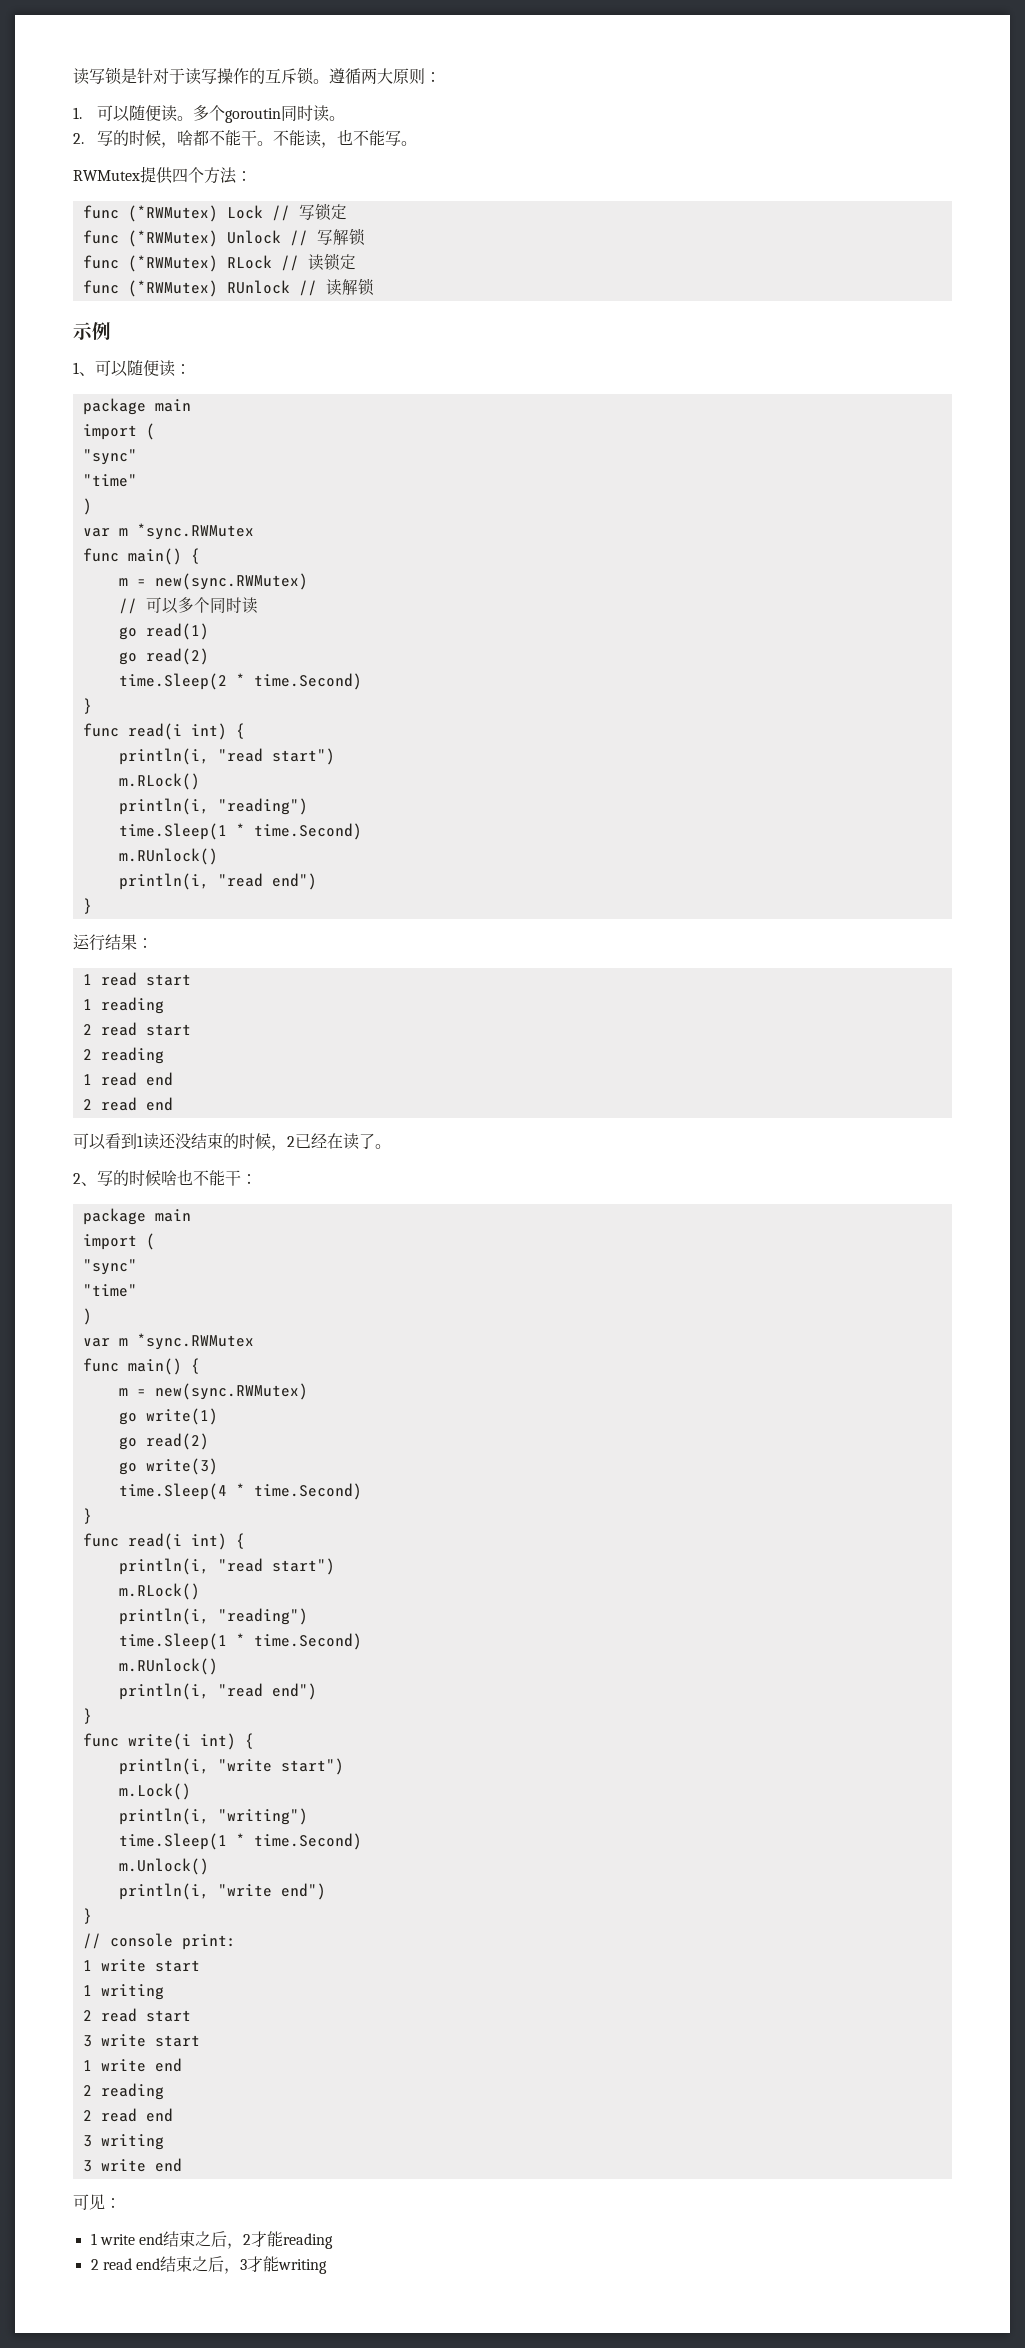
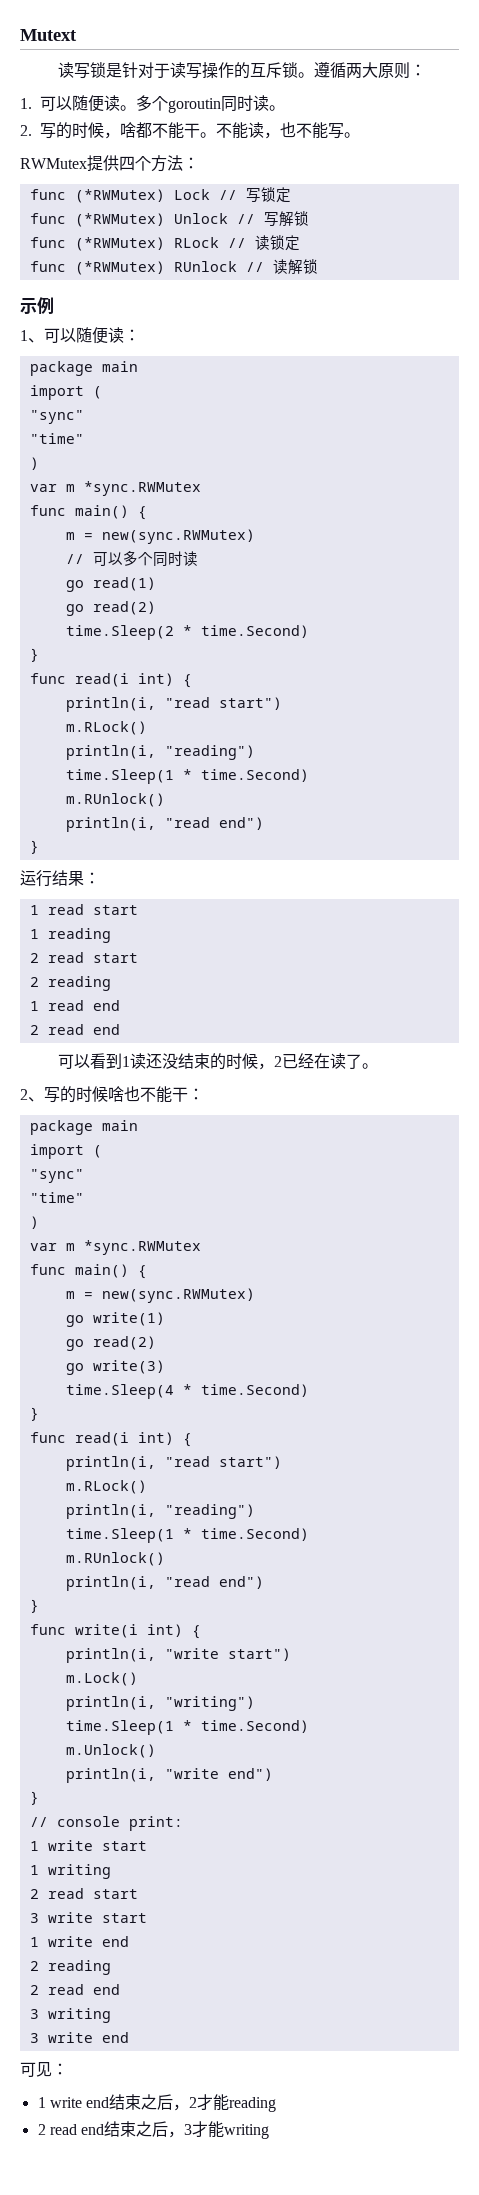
+ Mutext

